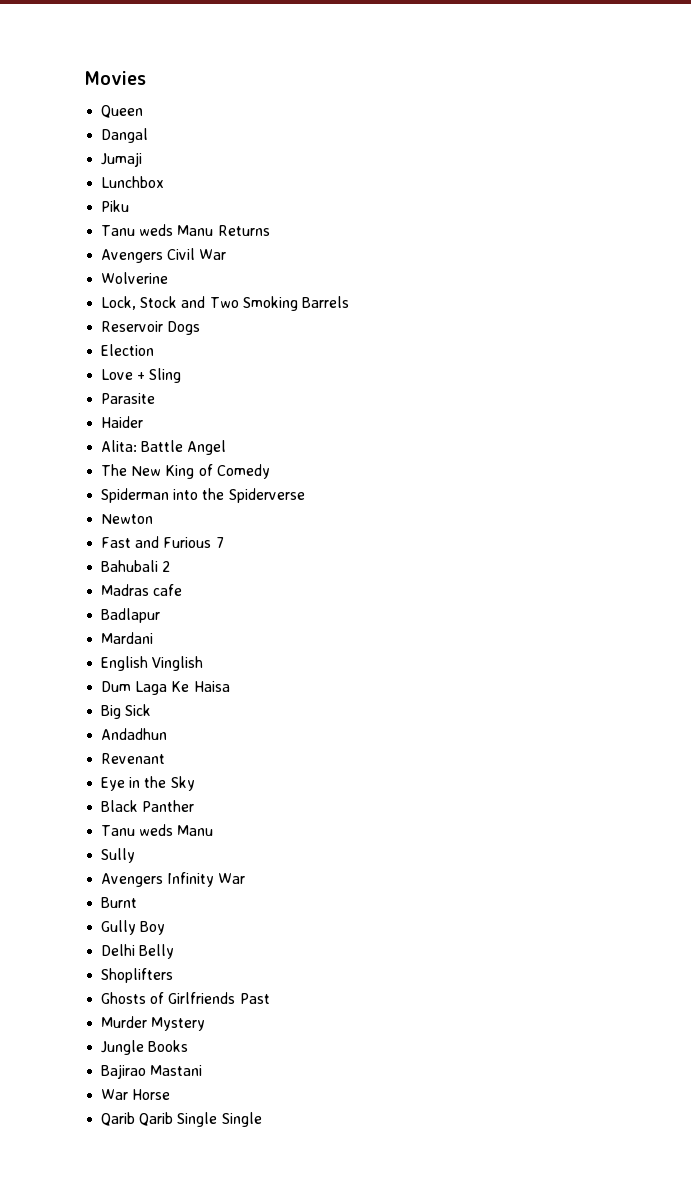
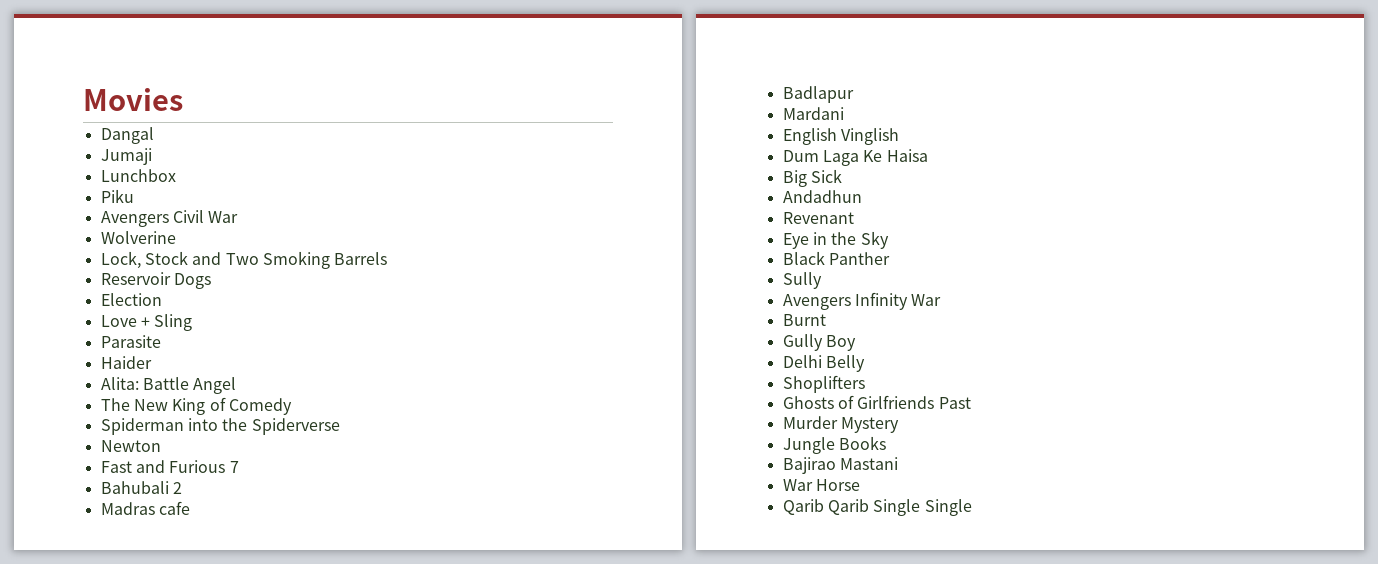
- Queen
- Tanu weds Manu Returns
  Black Panther
- Tanu weds Manu

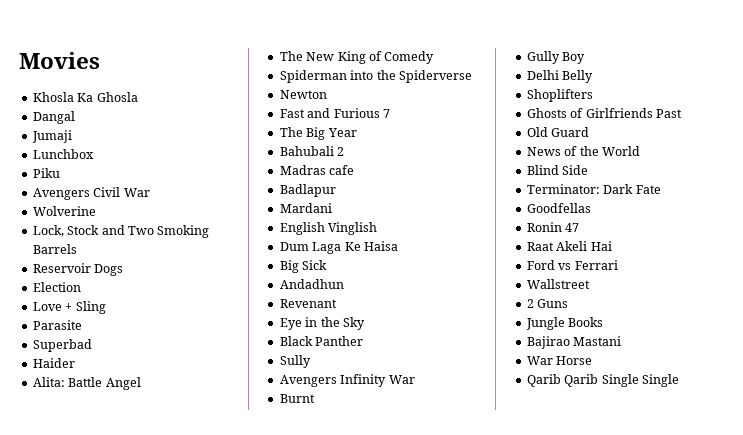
+ Khosla Ka Ghosla
+ Superbad
+ The Big Year
- Murder Mystery
+ Old Guard
+ News of the World
+ Blind Side
+ Terminator: Dark Fate
+ Goodfellas
+ Ronin 47
+ Raat Akeli Hai
+ Ford vs Ferrari
+ Wallstreet
+ 2 Guns

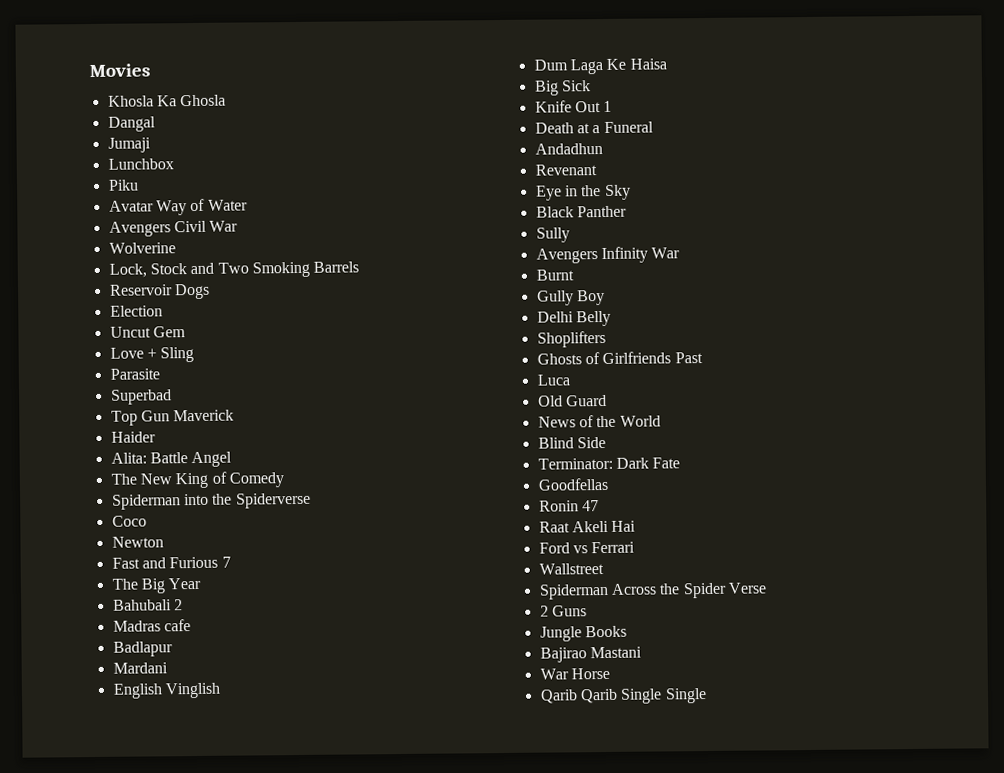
+ Avatar Way of Water
+ Uncut Gem
+ Top Gun Maverick
+ Coco
+ Knife Out 1
+ Death at a Funeral
+ Luca
+ Spiderman Across the Spider Verse

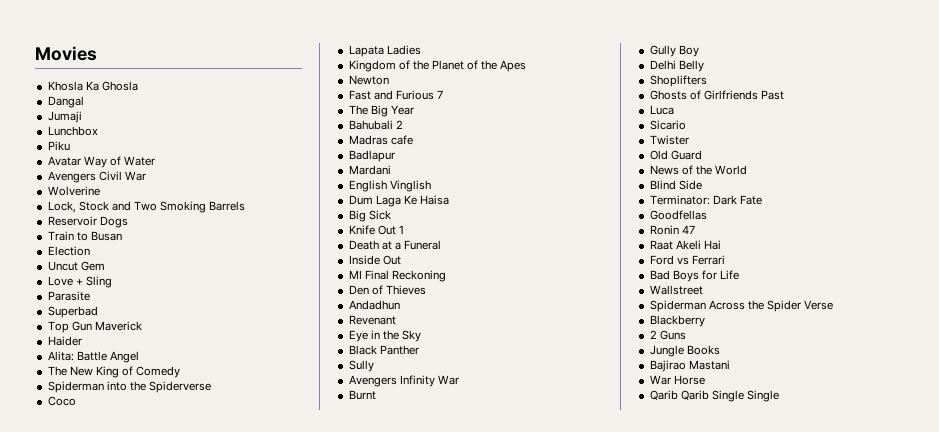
+ Train to Busan
+ Lapata Ladies
+ Kingdom of the Planet of the Apes
+ Inside Out
+ MI Final Reckoning
+ Den of Thieves
+ Sicario
+ Twister
+ Bad Boys for Life
+ Blackberry

